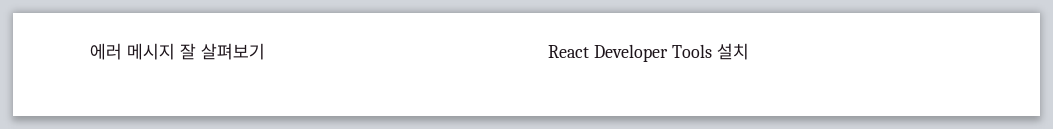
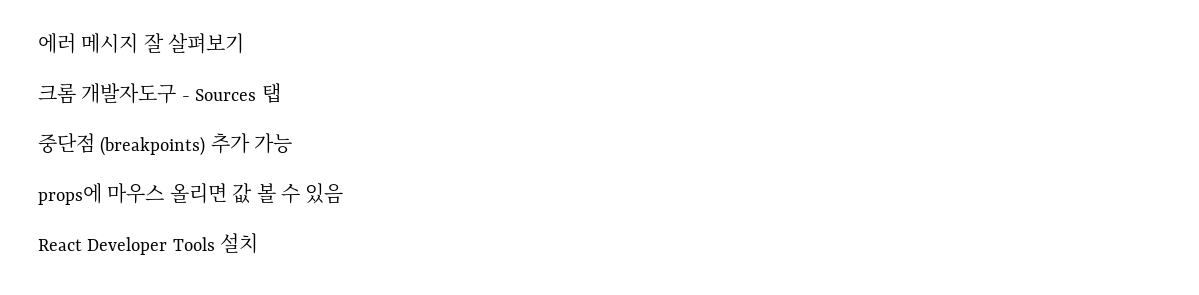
+ 크롬 개발자도구 - Sources 탭
+ 중단점 (breakpoints) 추가 가능
+ props에 마우스 올리면 값 볼 수 있음

